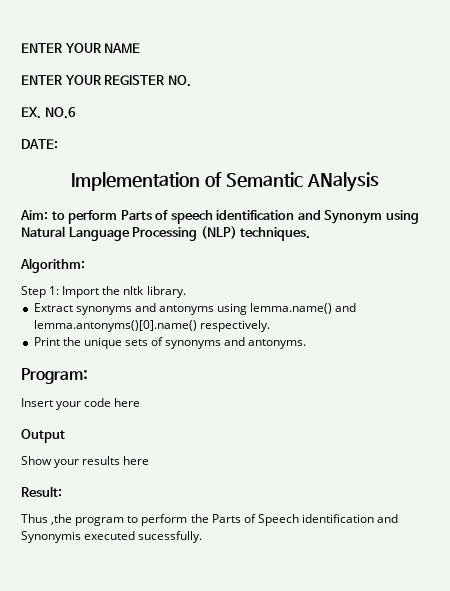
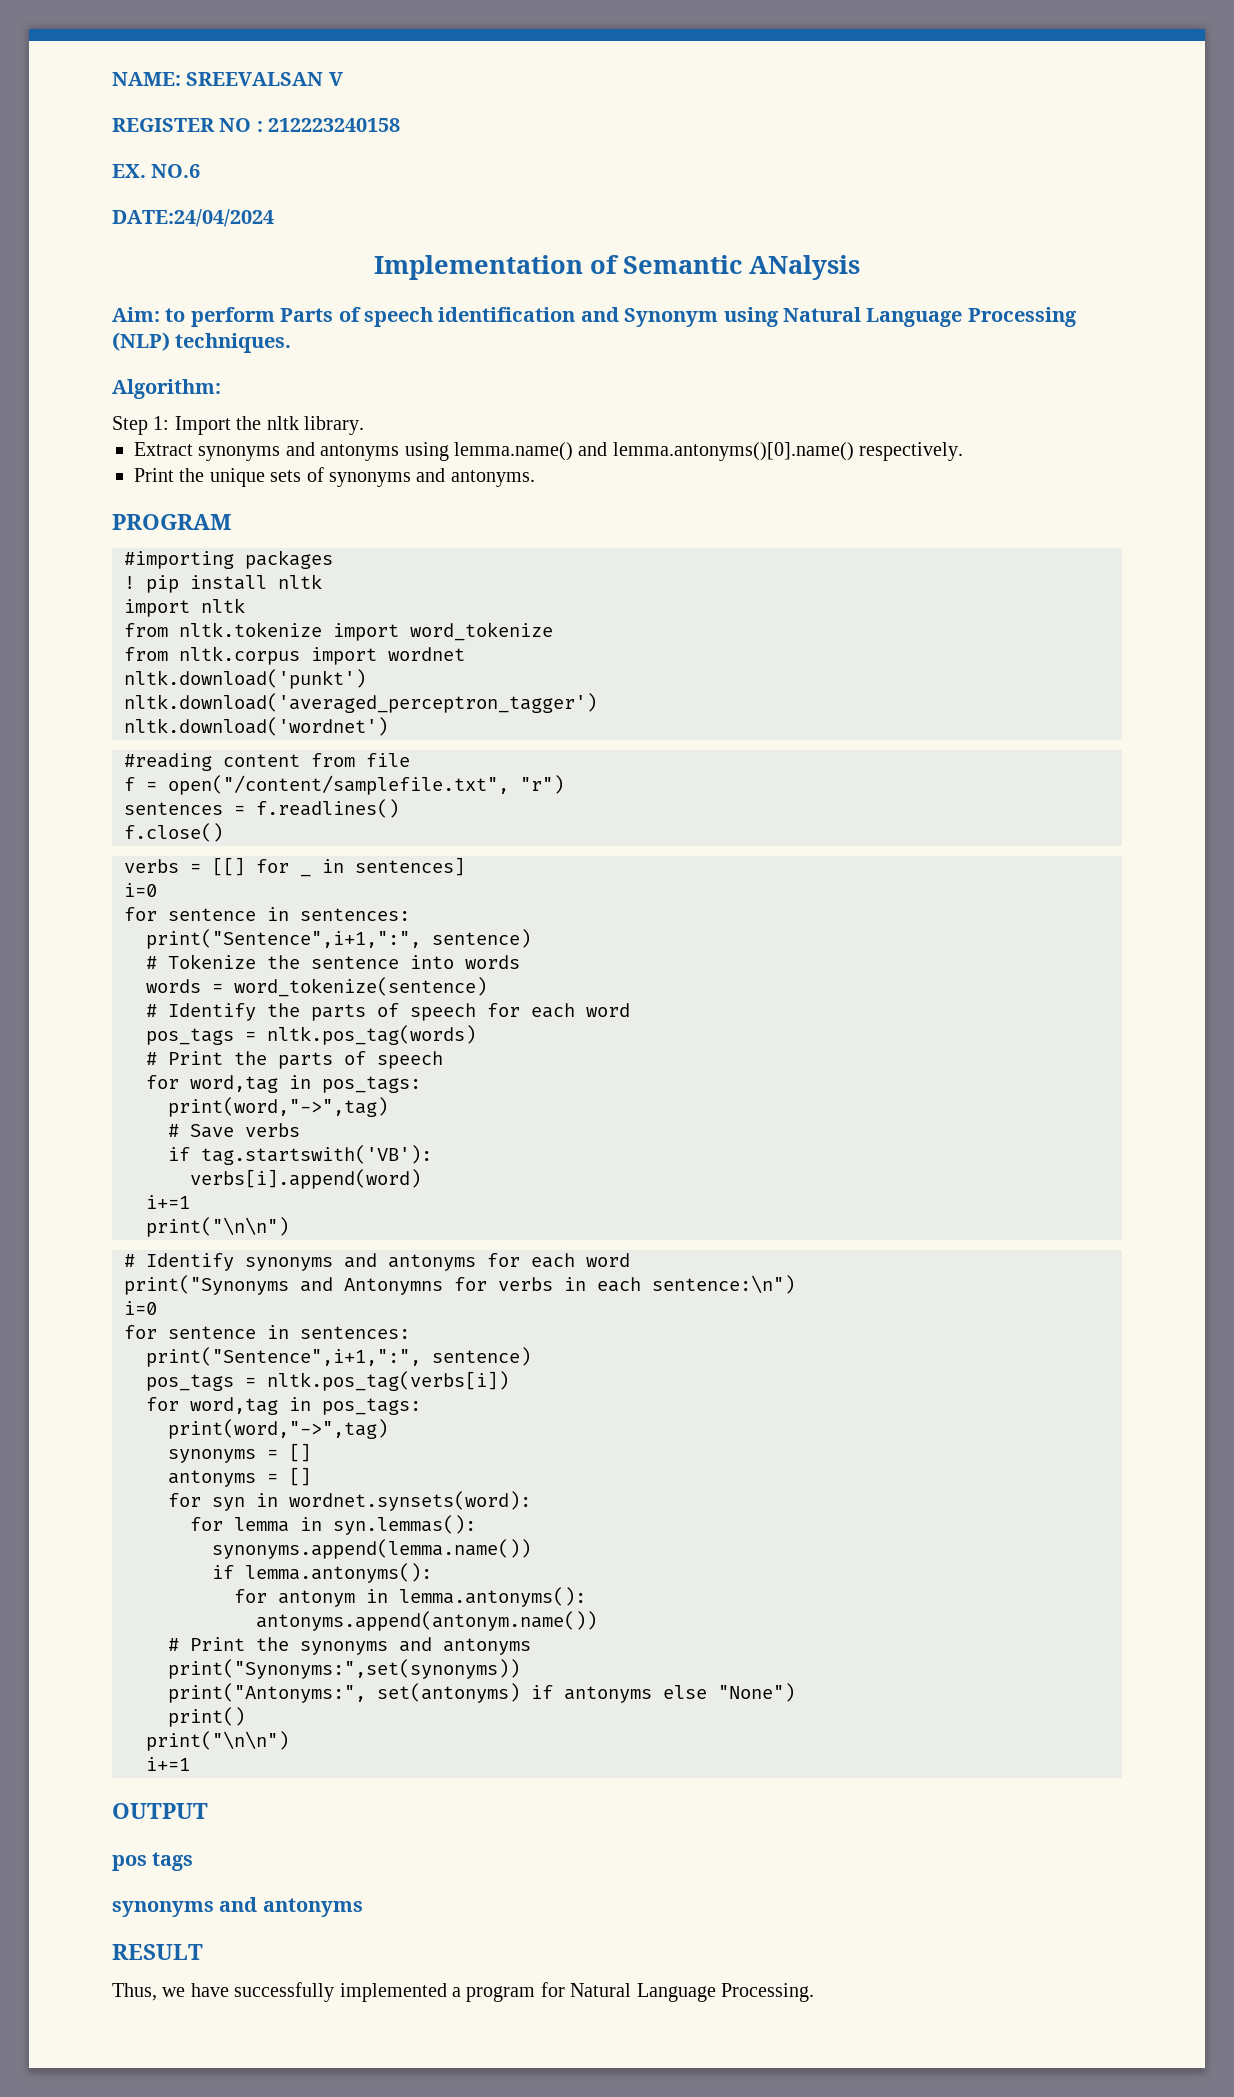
- ENTER YOUR NAME
- ENTER YOUR REGISTER NO.
+ NAME: SREEVALSAN V
+ REGISTER NO : 212223240158
- DATE:
+ DATE:24/04/2024
- Program:
- Insert your code here
- Output
- Show your results here
- Result:
- Thus ,the program to perform the Parts of Speech identification and Synonymis executed sucessfully.
+ PROGRAM
+ #importing packages
+ ! pip install nltk
+ import nltk
+ from nltk.tokenize import word_tokenize
+ from nltk.corpus import wordnet
+ nltk.download('punkt')
+ nltk.download('averaged_perceptron_tagger')
+ nltk.download('wordnet')
+ #reading content from file
+ f = open("/content/samplefile.txt", "r")
+ sentences = f.readlines()
+ f.close()
+ verbs = [[] for _ in sentences]
+ i=0
+ for sentence in sentences:
+ print("Sentence",i+1,":", sentence)
+ # Tokenize the sentence into words
+ words = word_tokenize(sentence)
+ # Identify the parts of speech for each word
+ pos_tags = nltk.pos_tag(words)
+ # Print the parts of speech
+ for word,tag in pos_tags:
+ print(word,"->",tag)
+ # Save verbs
+ if tag.startswith('VB'):
+ verbs[i].append(word)
+ i+=1
+ print("\n\n")
+ # Identify synonyms and antonyms for each word
+ print("Synonyms and Antonymns for verbs in each sentence:\n")
+ i=0
+ for sentence in sentences:
+ print("Sentence",i+1,":", sentence)
+ pos_tags = nltk.pos_tag(verbs[i])
+ for word,tag in pos_tags:
+ print(word,"->",tag)
+ synonyms = []
+ antonyms = []
+ for syn in wordnet.synsets(word):
+ for lemma in syn.lemmas():
+ synonyms.append(lemma.name())
+ if lemma.antonyms():
+ for antonym in lemma.antonyms():
+ antonyms.append(antonym.name())
+ # Print the synonyms and antonyms
+ print("Synonyms:",set(synonyms))
+ print("Antonyms:", set(antonyms) if antonyms else "None")
+ print()
+ print("\n\n")
+ i+=1
+ OUTPUT
+ pos tags
+ synonyms and antonyms
+ RESULT
+ Thus, we have successfully implemented a program for Natural Language Processing.

